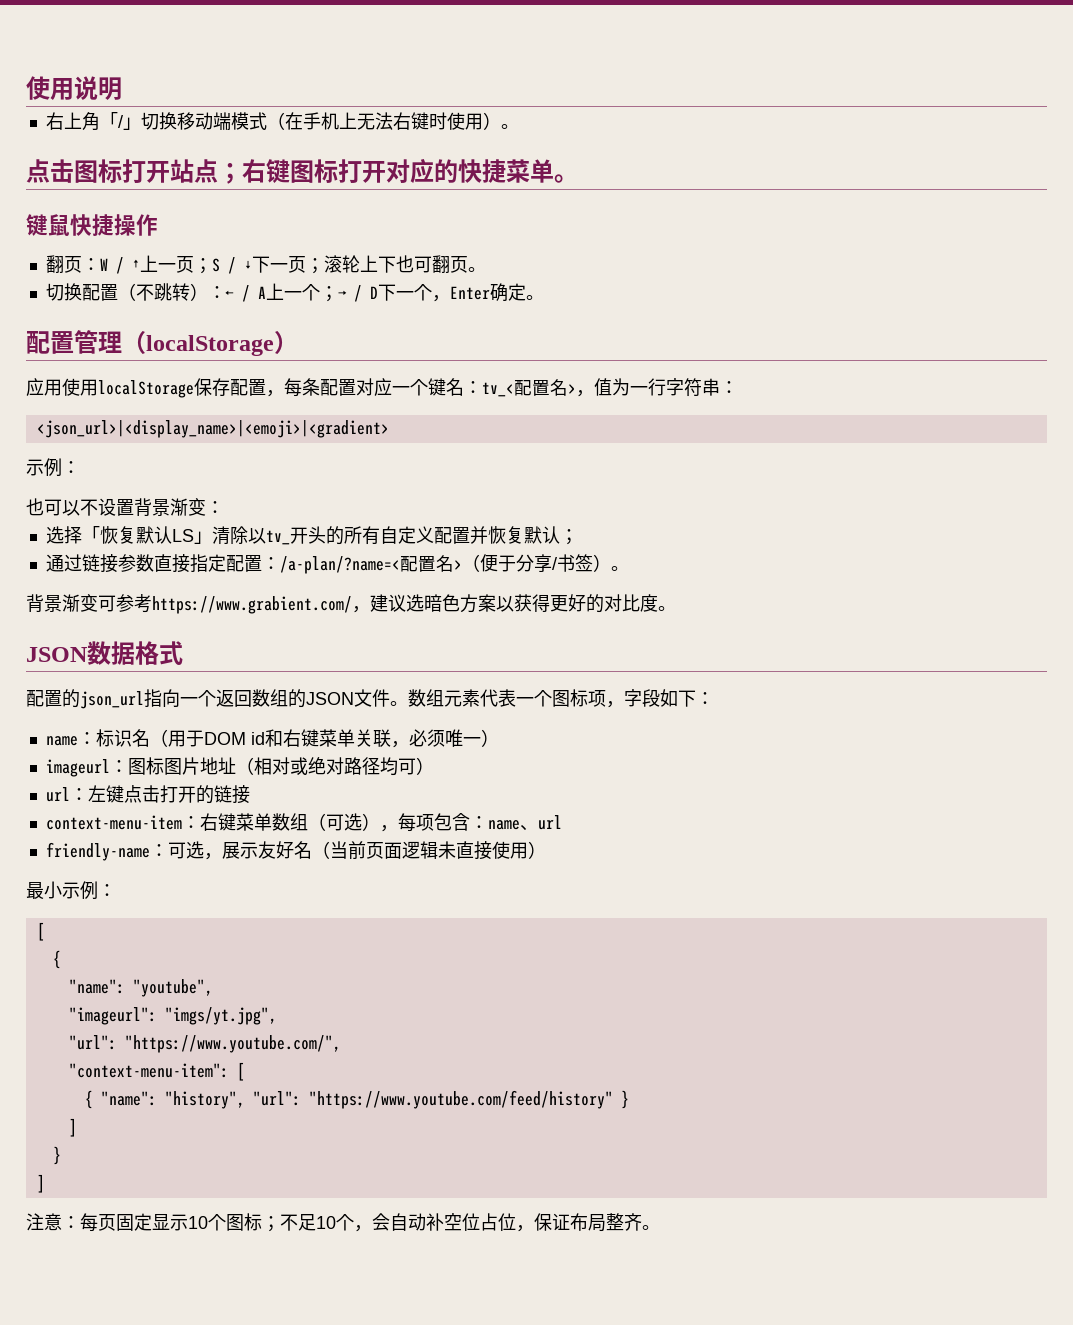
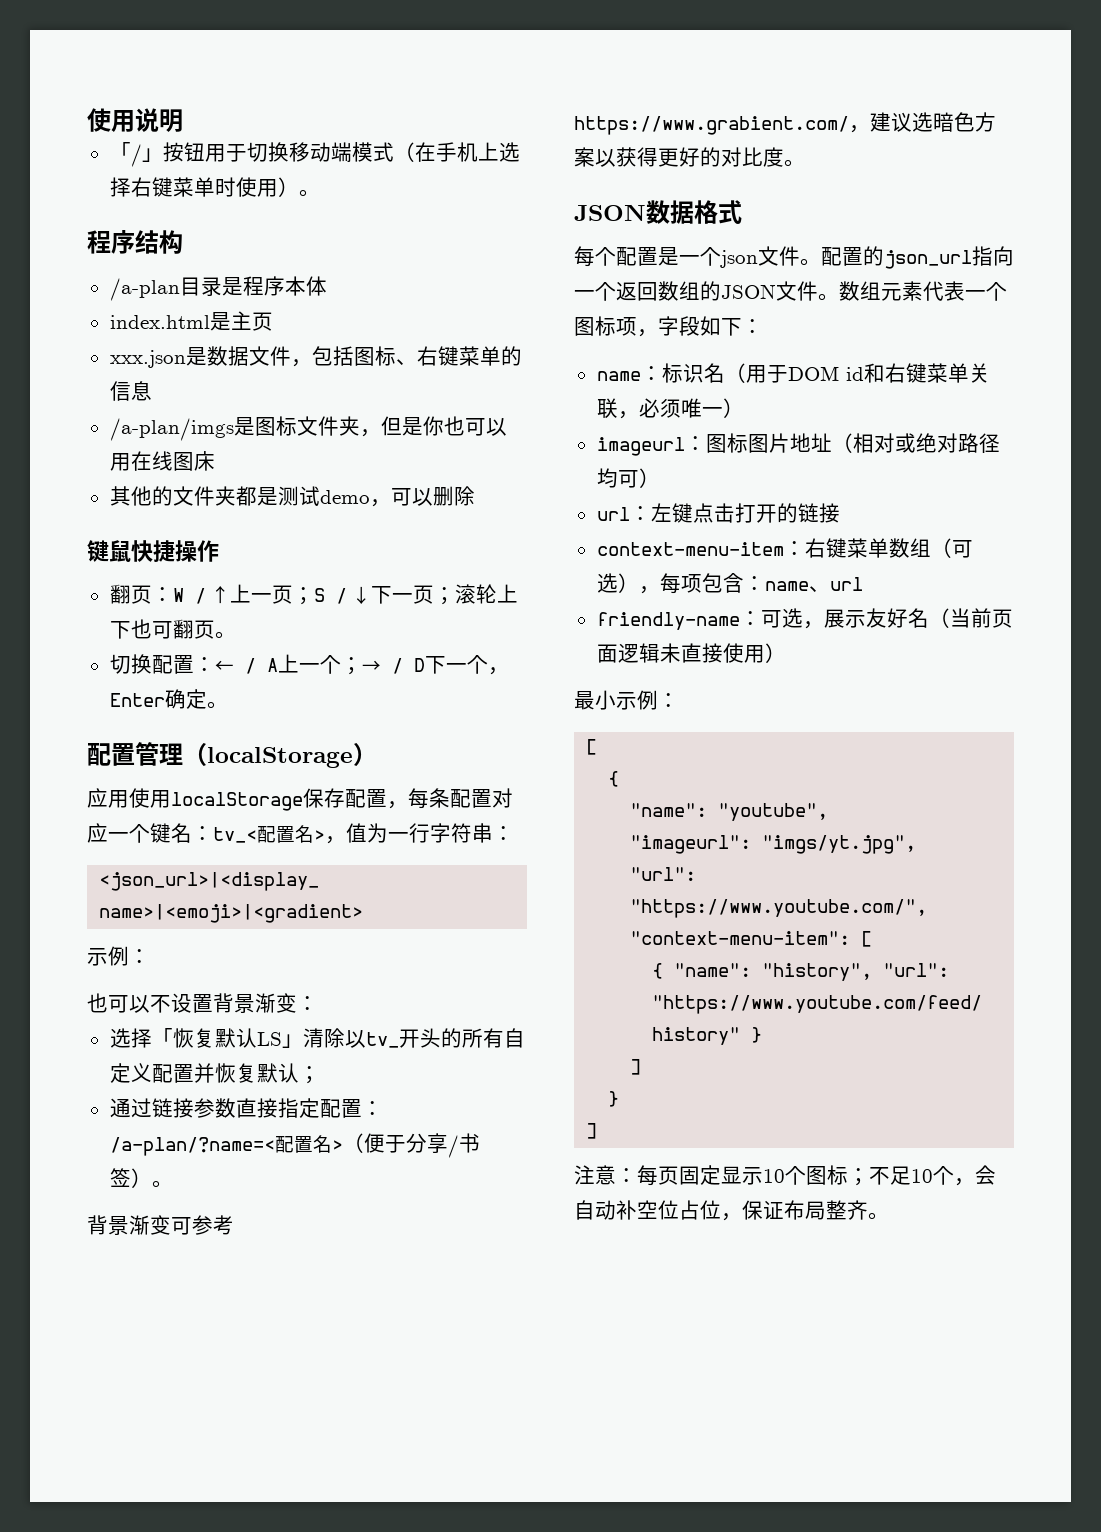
- 右上角「/」切换移动端模式（在手机上无法右键时使用）。
+ 「/」按钮用于切换移动端模式（在手机上选择右键菜单时使用）。
- 点击图标打开站点；右键图标打开对应的快捷菜单。
+ 程序结构
+ /a-plan目录是程序本体
+ index.html是主页
+ xxx.json是数据文件，包括图标、右键菜单的信息
+ /a-plan/imgs是图标文件夹，但是你也可以用在线图床
+ 其他的文件夹都是测试demo，可以删除
- 切换配置（不跳转）：← / A上一个；→ / D下一个，Enter确定。
+ 切换配置：← / A上一个；→ / D下一个，Enter确定。
+ 每个配置是一个json文件。

